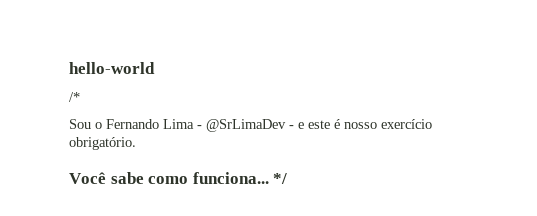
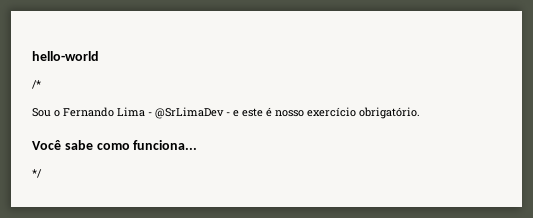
- Você sabe como funciona... */
+ Você sabe como funciona...
+ */

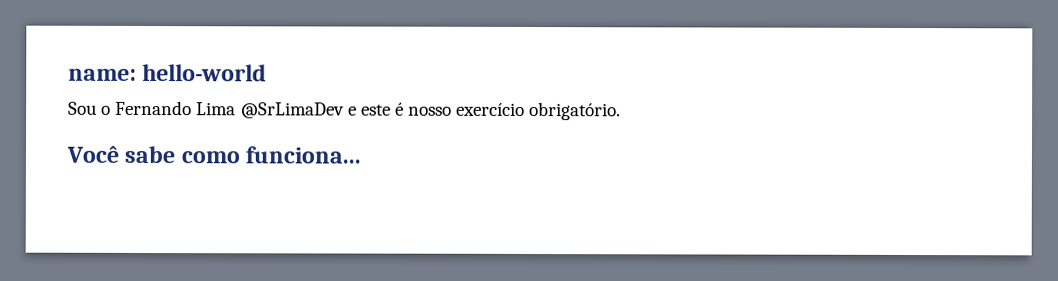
- hello-world
+ name: hello-world
- /*
- Sou o Fernando Lima - @SrLimaDev - e este é nosso exercício obrigatório.
+ Sou o Fernando Lima @SrLimaDev e este é nosso exercício obrigatório.
- */

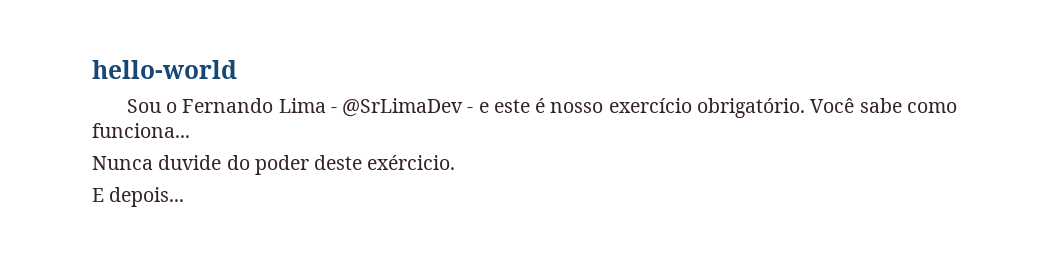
- name: hello-world
+ hello-world
- Sou o Fernando Lima @SrLimaDev e este é nosso exercício obrigatório.
- Você sabe como funciona...
+ Sou o Fernando Lima - @SrLimaDev - e este é nosso exercício obrigatório. Você sabe como funciona...
+ Nunca duvide do poder deste exércicio.
+ E depois...

